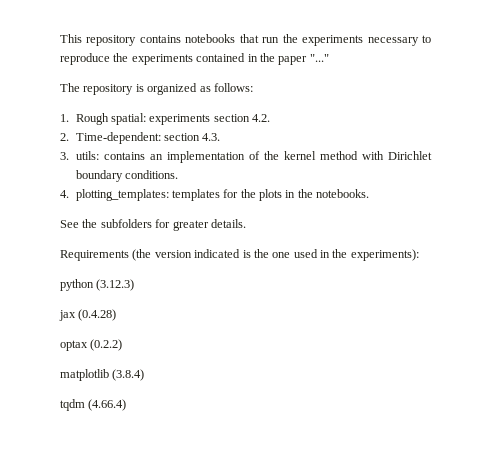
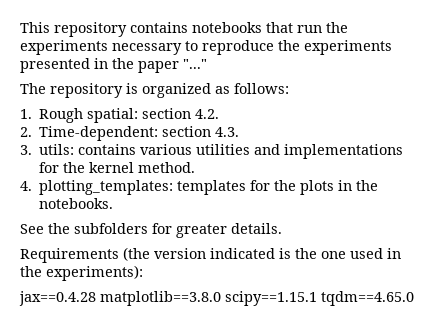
- This repository contains notebooks that run the experiments necessary to reproduce the experiments contained in the paper "..."
+ This repository contains notebooks that run the experiments necessary to reproduce the experiments presented in the paper "..."
- 1. Rough spatial: experiments section 4.2.
+ 1. Rough spatial: section 4.2.
- 3. utils: contains an implementation of the kernel method with Dirichlet boundary conditions.
+ 3. utils: contains various utilities and implementations for the kernel method.
- python (3.12.3)
- jax (0.4.28)
- optax (0.2.2)
- matplotlib (3.8.4)
- tqdm (4.66.4)
+ jax==0.4.28 matplotlib==3.8.0 scipy==1.15.1 tqdm==4.65.0

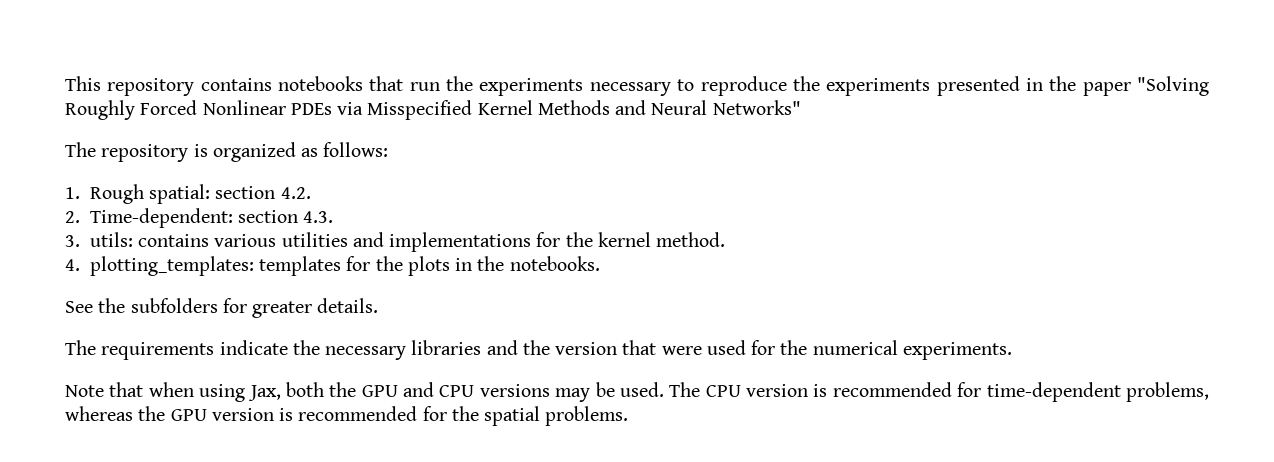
- This repository contains notebooks that run the experiments necessary to reproduce the experiments presented in the paper "..."
+ This repository contains notebooks that run the experiments necessary to reproduce the experiments presented in the paper "Solving Roughly Forced Nonlinear PDEs via Misspecified Kernel Methods and Neural Networks"
- Requirements (the version indicated is the one used in the experiments):
- jax==0.4.28 matplotlib==3.8.0 scipy==1.15.1 tqdm==4.65.0
+ The requirements indicate the necessary libraries and the version that were used for the numerical experiments.
+ Note that when using Jax, both the GPU and CPU versions may be used. The CPU version is recommended for time-dependent problems, whereas the GPU version is recommended for the spatial problems.

